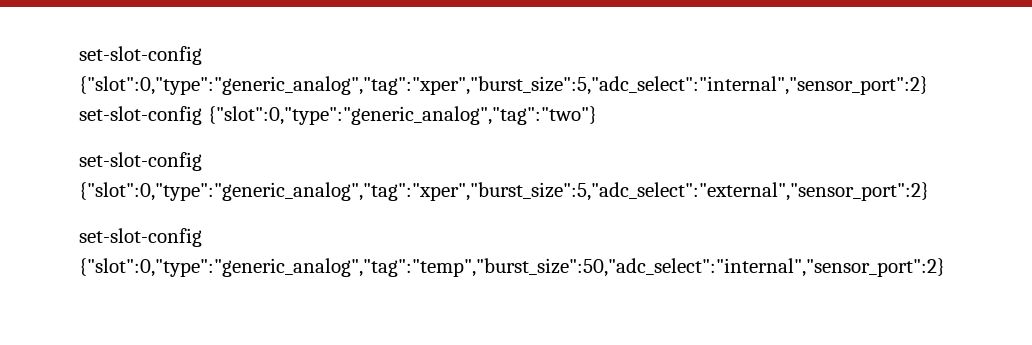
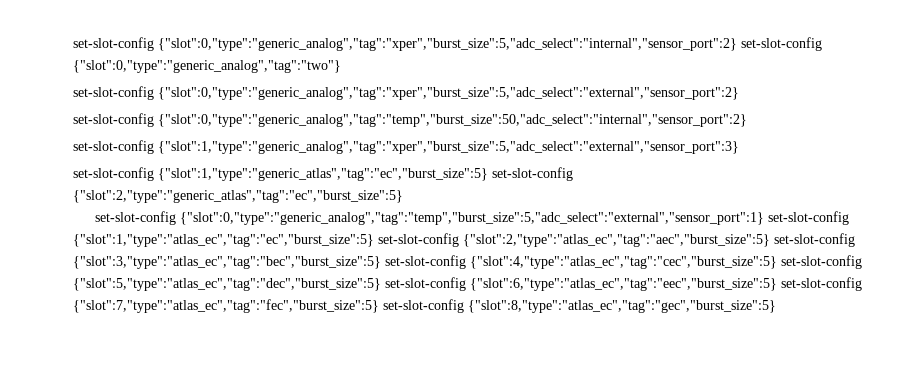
+ set-slot-config {"slot":1,"type":"generic_analog","tag":"xper","burst_size":5,"adc_select":"external","sensor_port":3}
+ set-slot-config {"slot":1,"type":"generic_atlas","tag":"ec","burst_size":5} set-slot-config {"slot":2,"type":"generic_atlas","tag":"ec","burst_size":5}
+ set-slot-config {"slot":0,"type":"generic_analog","tag":"temp","burst_size":5,"adc_select":"external","sensor_port":1} set-slot-config {"slot":1,"type":"atlas_ec","tag":"ec","burst_size":5} set-slot-config {"slot":2,"type":"atlas_ec","tag":"aec","burst_size":5} set-slot-config {"slot":3,"type":"atlas_ec","tag":"bec","burst_size":5} set-slot-config {"slot":4,"type":"atlas_ec","tag":"cec","burst_size":5} set-slot-config {"slot":5,"type":"atlas_ec","tag":"dec","burst_size":5} set-slot-config {"slot":6,"type":"atlas_ec","tag":"eec","burst_size":5} set-slot-config {"slot":7,"type":"atlas_ec","tag":"fec","burst_size":5} set-slot-config {"slot":8,"type":"atlas_ec","tag":"gec","burst_size":5}

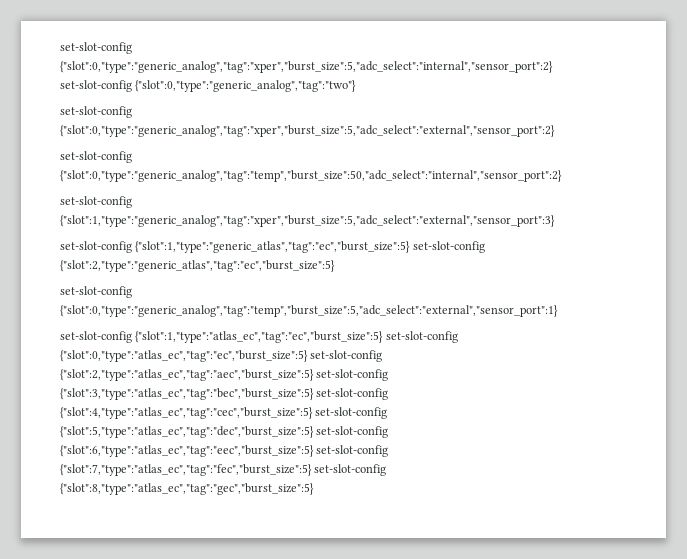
- set-slot-config {"slot":0,"type":"generic_analog","tag":"temp","burst_size":5,"adc_select":"external","sensor_port":1} set-slot-config {"slot":1,"type":"atlas_ec","tag":"ec","burst_size":5} set-slot-config {"slot":2,"type":"atlas_ec","tag":"aec","burst_size":5} set-slot-config {"slot":3,"type":"atlas_ec","tag":"bec","burst_size":5} set-slot-config {"slot":4,"type":"atlas_ec","tag":"cec","burst_size":5} set-slot-config {"slot":5,"type":"atlas_ec","tag":"dec","burst_size":5} set-slot-config {"slot":6,"type":"atlas_ec","tag":"eec","burst_size":5} set-slot-config {"slot":7,"type":"atlas_ec","tag":"fec","burst_size":5} set-slot-config {"slot":8,"type":"atlas_ec","tag":"gec","burst_size":5}
+ set-slot-config {"slot":0,"type":"generic_analog","tag":"temp","burst_size":5,"adc_select":"external","sensor_port":1}
+ set-slot-config {"slot":1,"type":"atlas_ec","tag":"ec","burst_size":5} set-slot-config {"slot":0,"type":"atlas_ec","tag":"ec","burst_size":5} set-slot-config {"slot":2,"type":"atlas_ec","tag":"aec","burst_size":5} set-slot-config {"slot":3,"type":"atlas_ec","tag":"bec","burst_size":5} set-slot-config {"slot":4,"type":"atlas_ec","tag":"cec","burst_size":5} set-slot-config {"slot":5,"type":"atlas_ec","tag":"dec","burst_size":5} set-slot-config {"slot":6,"type":"atlas_ec","tag":"eec","burst_size":5} set-slot-config {"slot":7,"type":"atlas_ec","tag":"fec","burst_size":5} set-slot-config {"slot":8,"type":"atlas_ec","tag":"gec","burst_size":5}

